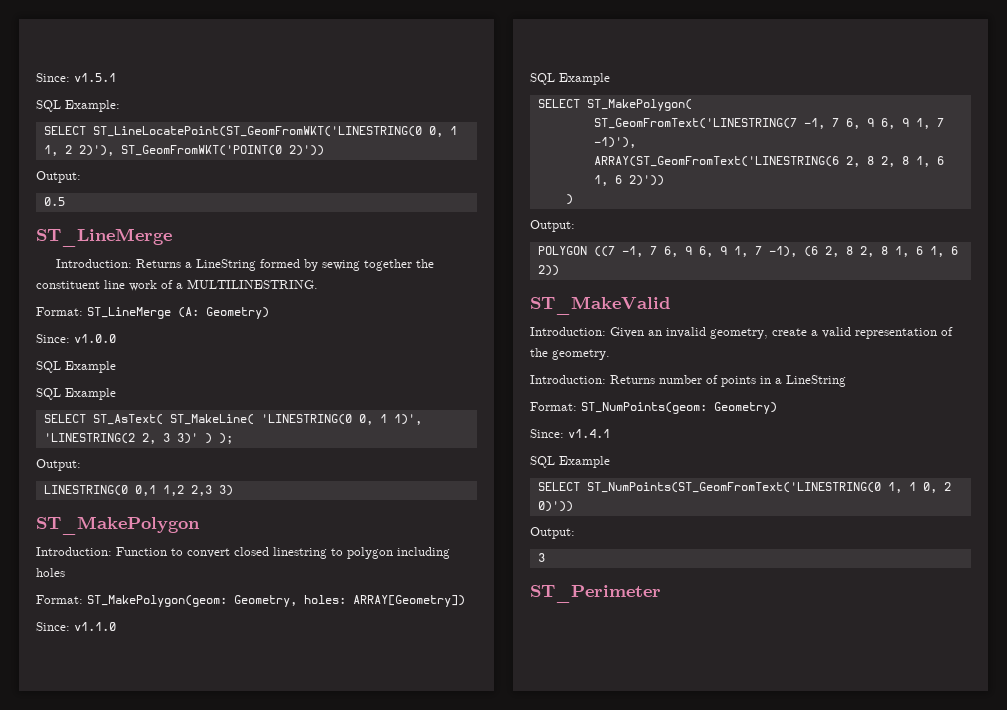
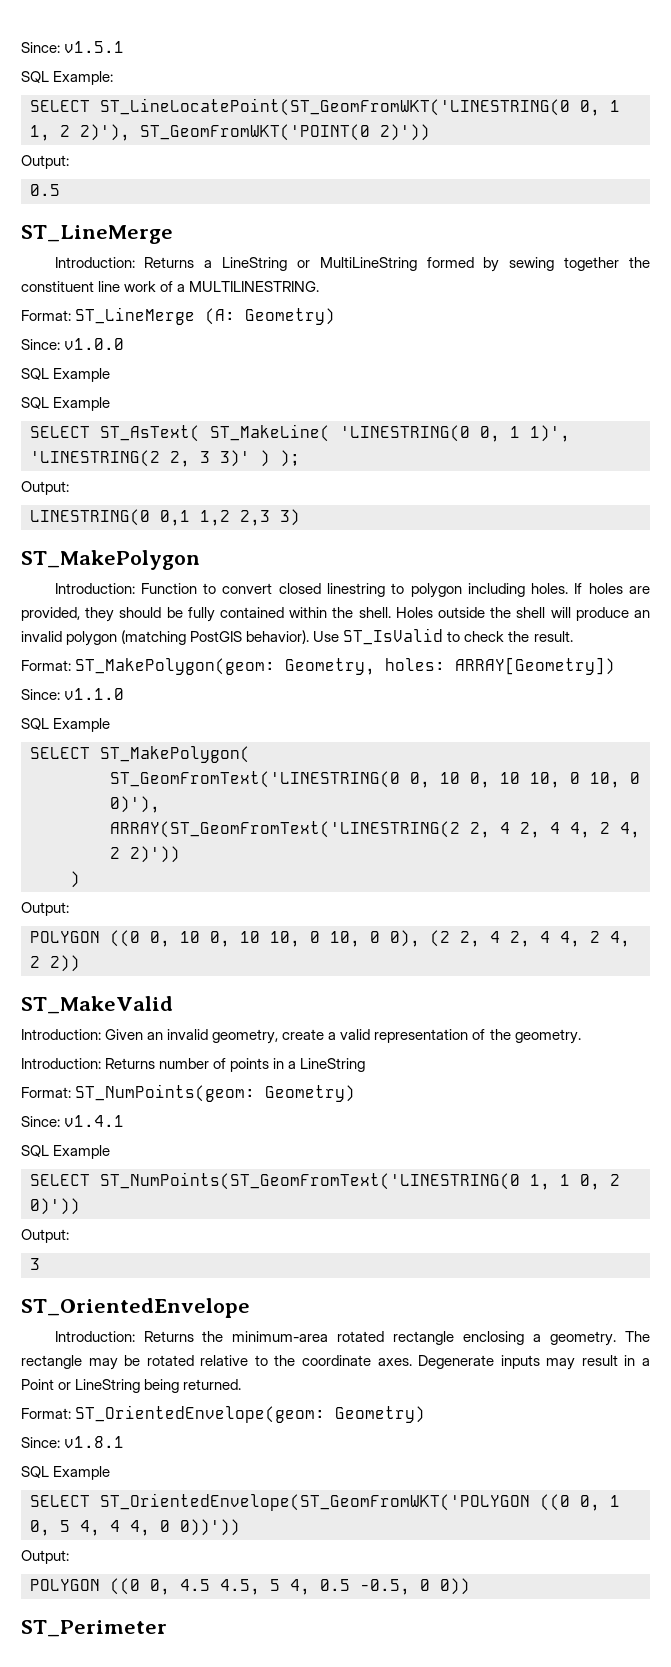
- Introduction: Returns a LineString formed by sewing together the constituent line work of a MULTILINESTRING.
+ Introduction: Returns a LineString or MultiLineString formed by sewing together the constituent line work of a MULTILINESTRING.
- Introduction: Function to convert closed linestring to polygon including holes
+ Introduction: Function to convert closed linestring to polygon including holes. If holes are provided, they should be fully contained within the shell. Holes outside the shell will produce an invalid polygon (matching PostGIS behavior). Use ST_IsValid to check the result.
- ST_GeomFromText('LINESTRING(7 -1, 7 6, 9 6, 9 1, 7 -1)'),
- ARRAY(ST_GeomFromText('LINESTRING(6 2, 8 2, 8 1, 6 1, 6 2)'))
+ ST_GeomFromText('LINESTRING(0 0, 10 0, 10 10, 0 10, 0 0)'),
+ ARRAY(ST_GeomFromText('LINESTRING(2 2, 4 2, 4 4, 2 4, 2 2)'))
  )
  Output:
- POLYGON ((7 -1, 7 6, 9 6, 9 1, 7 -1), (6 2, 8 2, 8 1, 6 1, 6 2))
+ POLYGON ((0 0, 10 0, 10 10, 0 10, 0 0), (2 2, 4 2, 4 4, 2 4, 2 2))
+ ST_OrientedEnvelope
+ Introduction: Returns the minimum-area rotated rectangle enclosing a geometry. The rectangle may be rotated relative to the coordinate axes. Degenerate inputs may result in a Point or LineString being returned.
+ Format: ST_OrientedEnvelope(geom: Geometry)
+ Since: v1.8.1
+ SQL Example
+ SELECT ST_OrientedEnvelope(ST_GeomFromWKT('POLYGON ((0 0, 1 0, 5 4, 4 4, 0 0))'))
+ Output:
+ POLYGON ((0 0, 4.5 4.5, 5 4, 0.5 -0.5, 0 0))

